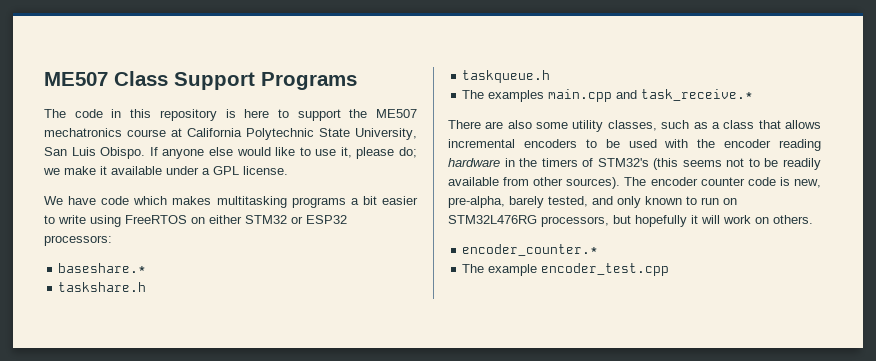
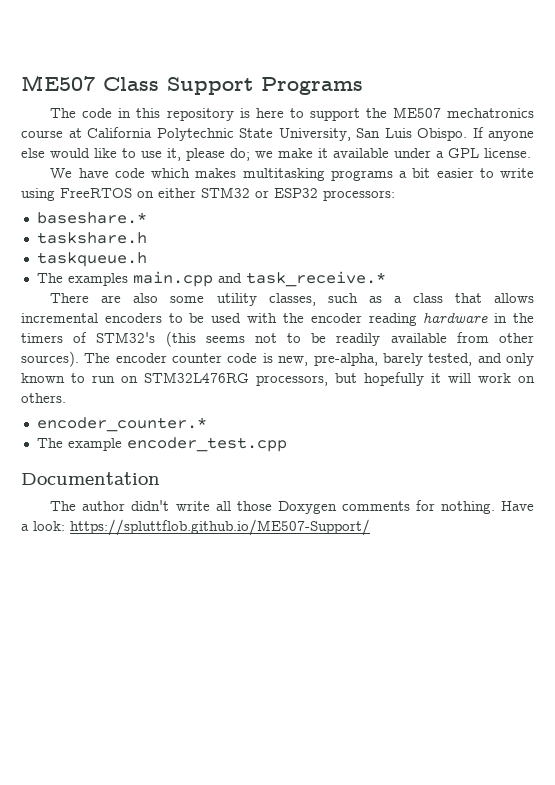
+ Documentation
+ The author didn't write all those Doxygen comments for nothing. Have a look: https://spluttflob.github.io/ME507-Support/

